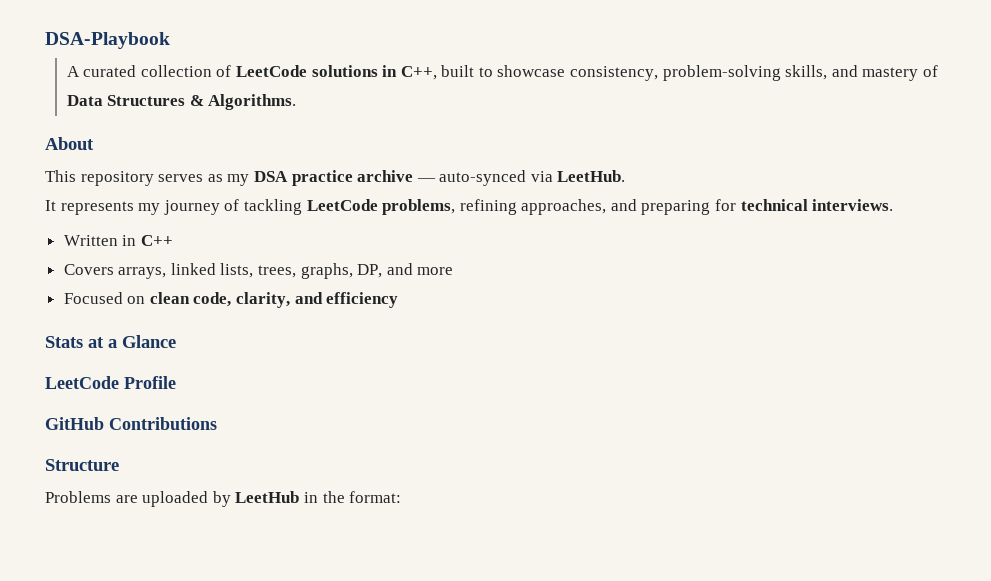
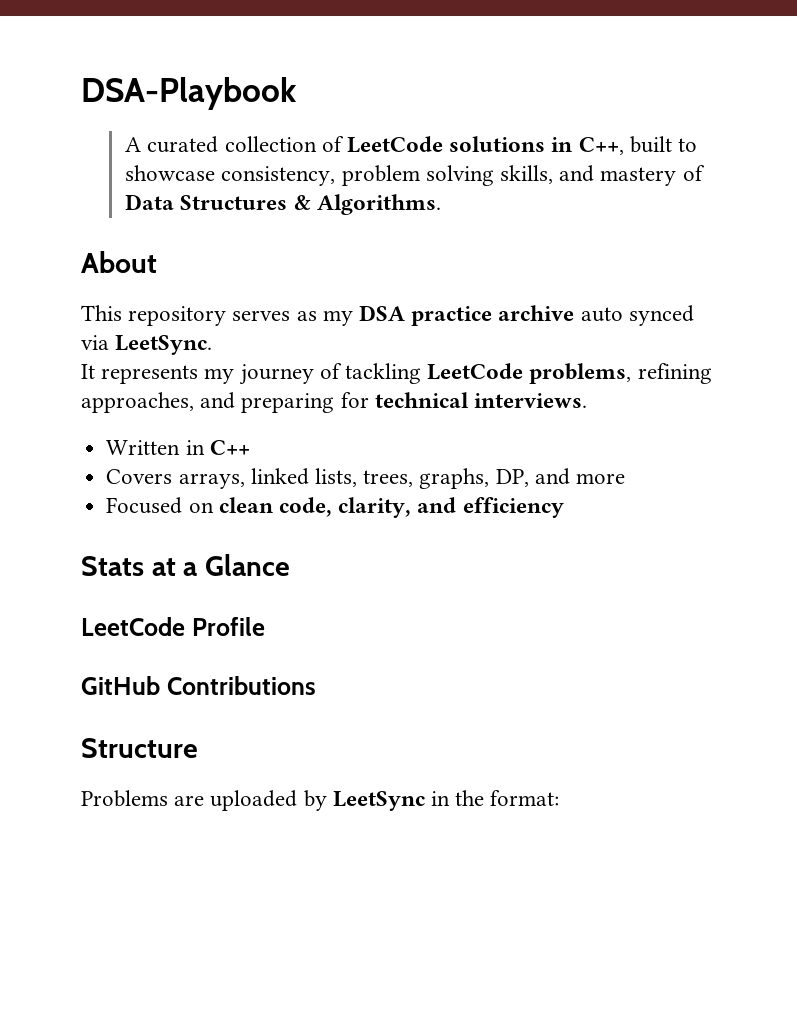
- A curated collection of LeetCode solutions in C++, built to showcase consistency, problem-solving skills, and mastery of Data Structures & Algorithms.
+ A curated collection of LeetCode solutions in C++, built to showcase consistency, problem solving skills, and mastery of Data Structures & Algorithms.
- This repository serves as my DSA practice archive — auto-synced via LeetHub.
+ This repository serves as my DSA practice archive auto synced via LeetSync.
- Problems are uploaded by LeetHub in the format:
+ Problems are uploaded by LeetSync in the format:

